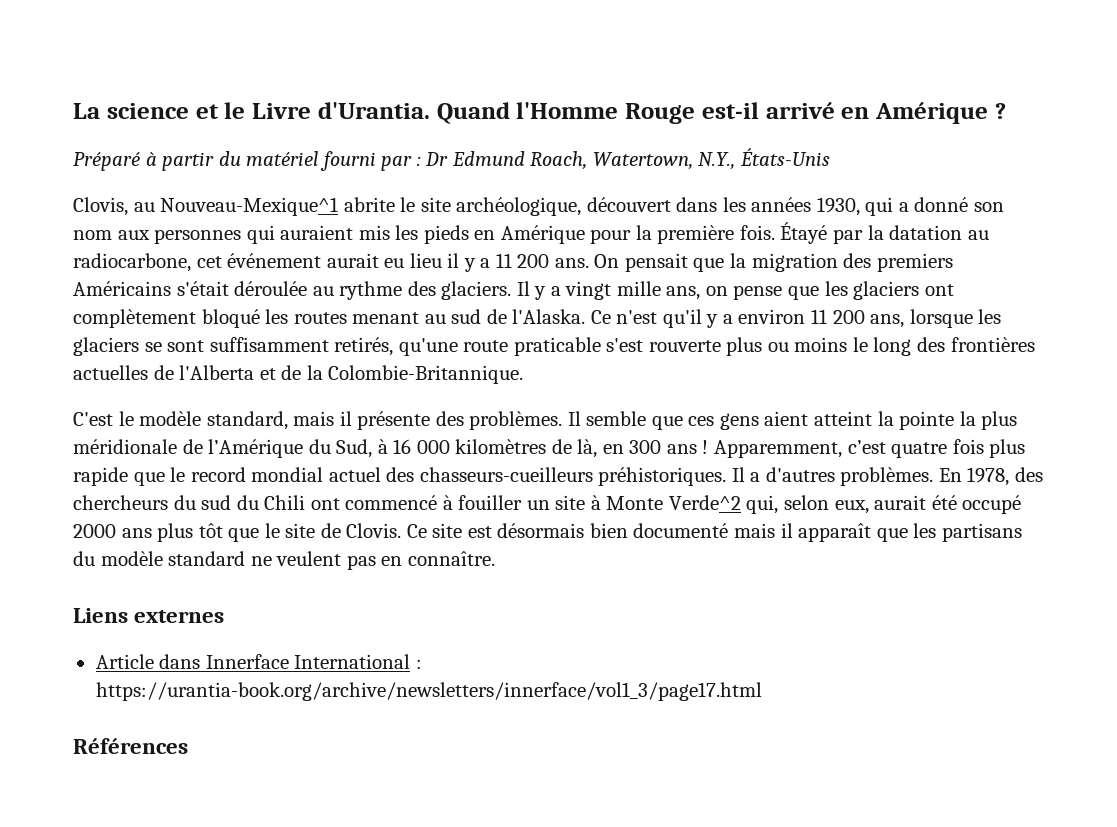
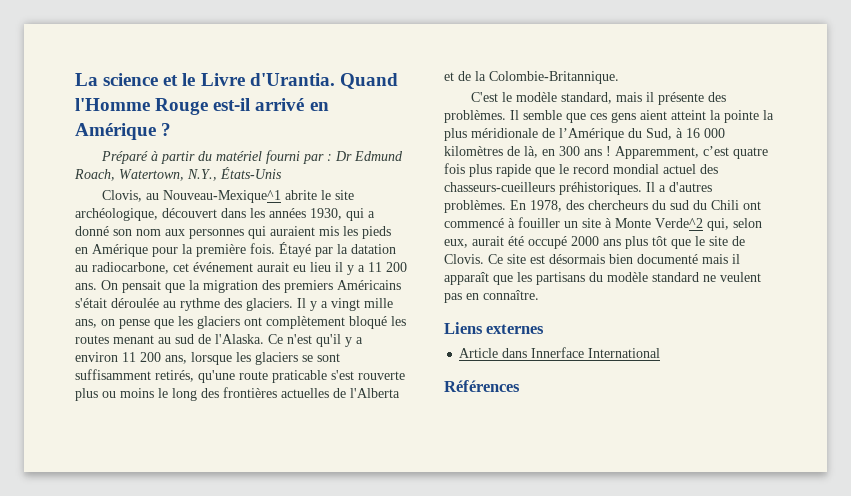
- Article dans Innerface International : https://urantia-book.org/archive/newsletters/innerface/vol1_3/page17.html
+ Article dans Innerface International

